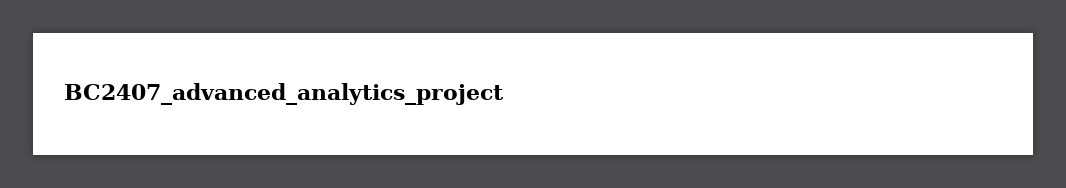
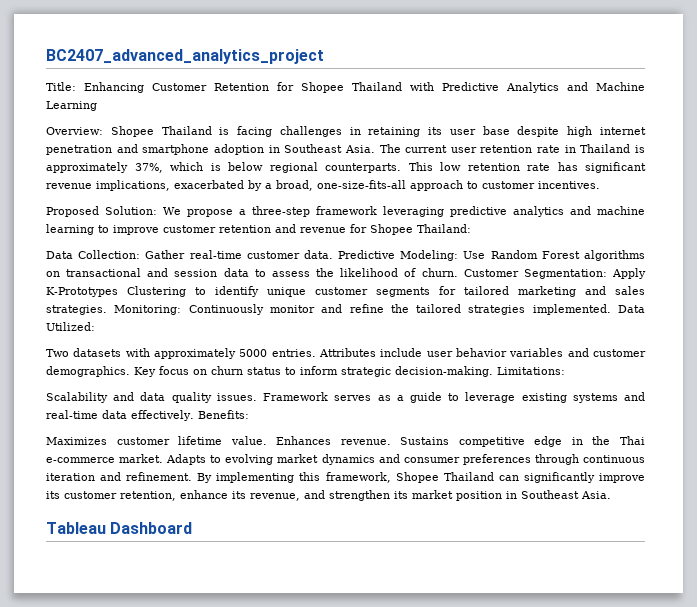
+ Title: Enhancing Customer Retention for Shopee Thailand with Predictive Analytics and Machine Learning
+ Overview: Shopee Thailand is facing challenges in retaining its user base despite high internet penetration and smartphone adoption in Southeast Asia. The current user retention rate in Thailand is approximately 37%, which is below regional counterparts. This low retention rate has significant revenue implications, exacerbated by a broad, one-size-fits-all approach to customer incentives.
+ Proposed Solution: We propose a three-step framework leveraging predictive analytics and machine learning to improve customer retention and revenue for Shopee Thailand:
+ Data Collection: Gather real-time customer data. Predictive Modeling: Use Random Forest algorithms on transactional and session data to assess the likelihood of churn. Customer Segmentation: Apply K-Prototypes Clustering to identify unique customer segments for tailored marketing and sales strategies. Monitoring: Continuously monitor and refine the tailored strategies implemented. Data Utilized:
+ Two datasets with approximately 5000 entries. Attributes include user behavior variables and customer demographics. Key focus on churn status to inform strategic decision-making. Limitations:
+ Scalability and data quality issues. Framework serves as a guide to leverage existing systems and real-time data effectively. Benefits:
+ Maximizes customer lifetime value. Enhances revenue. Sustains competitive edge in the Thai e-commerce market. Adapts to evolving market dynamics and consumer preferences through continuous iteration and refinement. By implementing this framework, Shopee Thailand can significantly improve its customer retention, enhance its revenue, and strengthen its market position in Southeast Asia.
+ Tableau Dashboard

